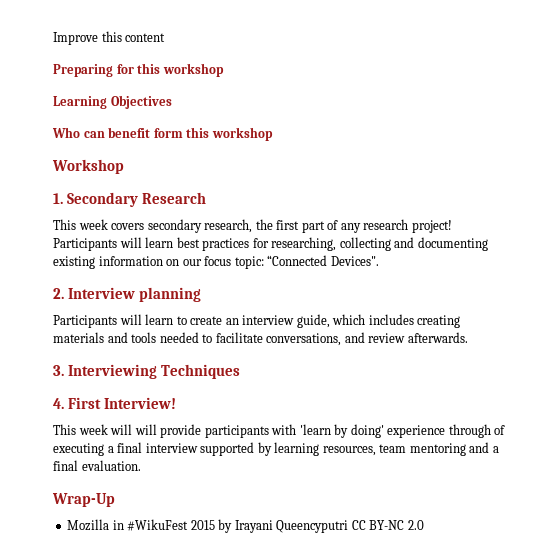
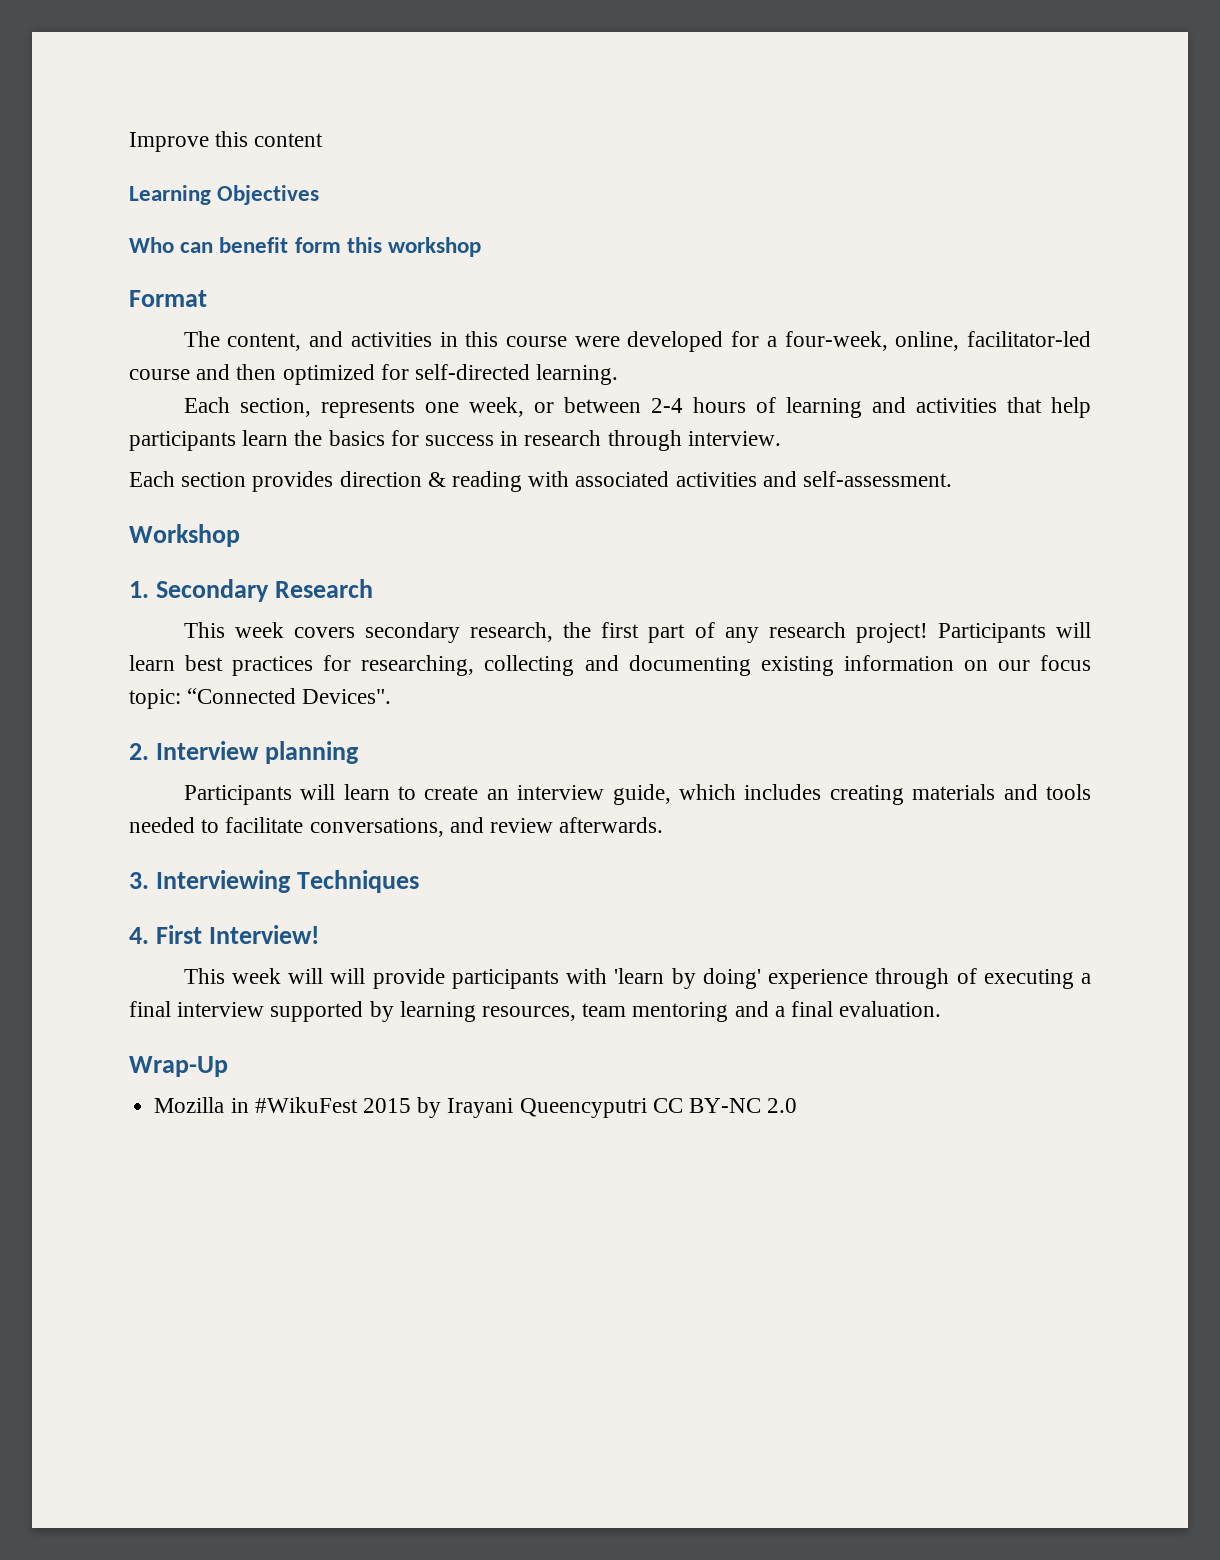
- Preparing for this workshop
+ Format
+ The content, and activities in this course were developed for a four-week, online, facilitator-led course and then optimized for self-directed learning.
+ Each section, represents one week, or between 2-4 hours of learning and activities that help participants learn the basics for success in research through interview.
+ Each section provides direction & reading with associated activities and self-assessment.

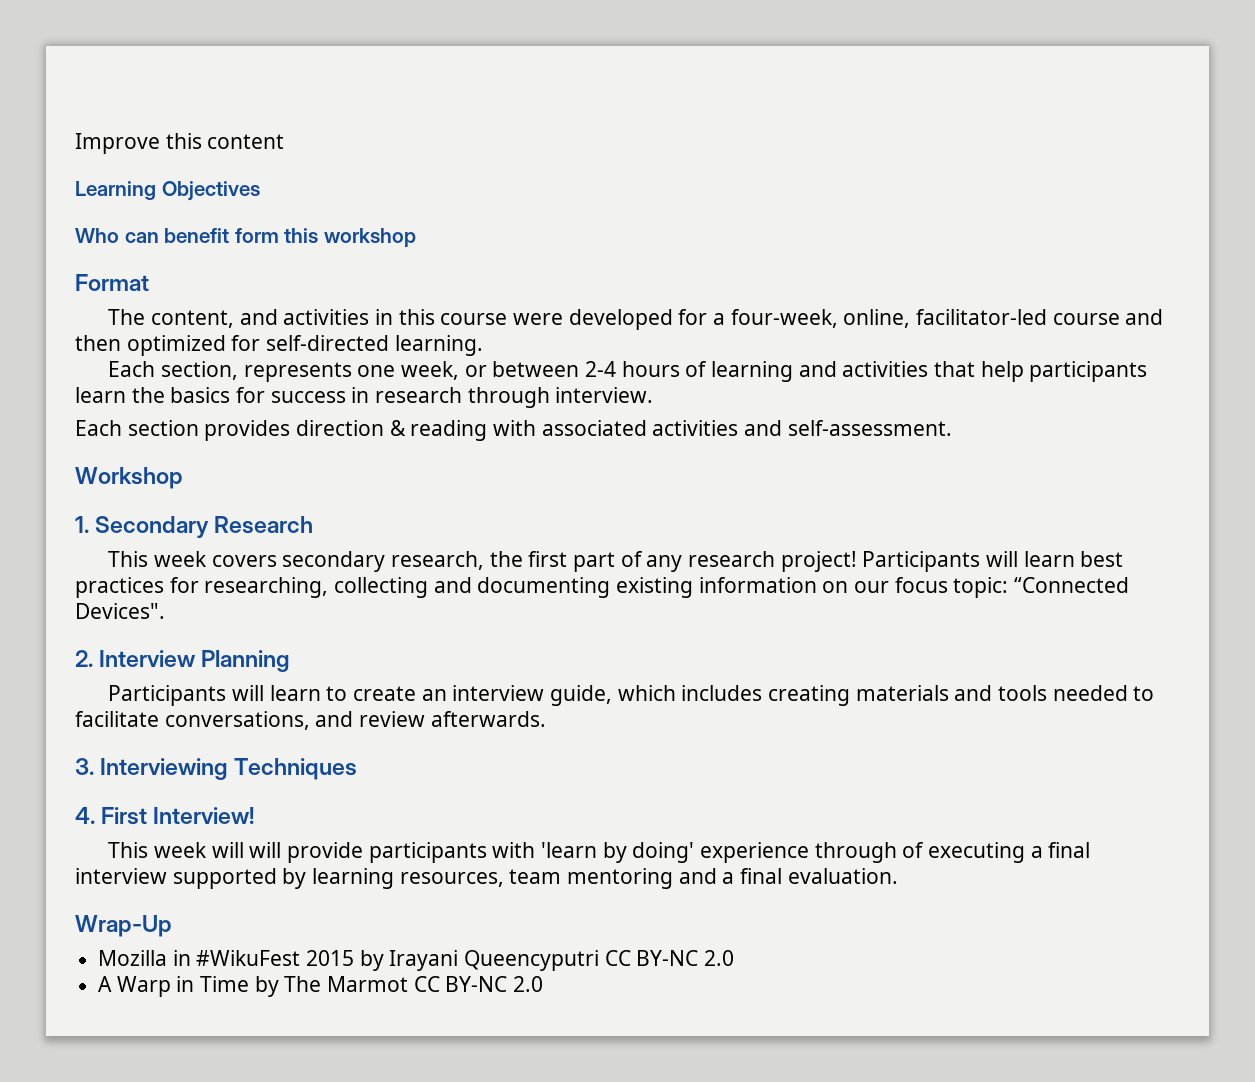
- 2. Interview planning
+ 2. Interview Planning
+ A Warp in Time by The Marmot CC BY-NC 2.0

